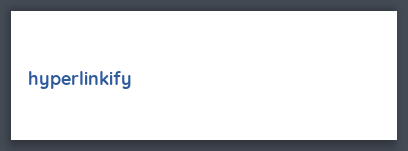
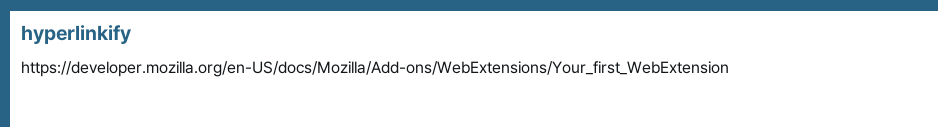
+ https://developer.mozilla.org/en-US/docs/Mozilla/Add-ons/WebExtensions/Your_first_WebExtension

